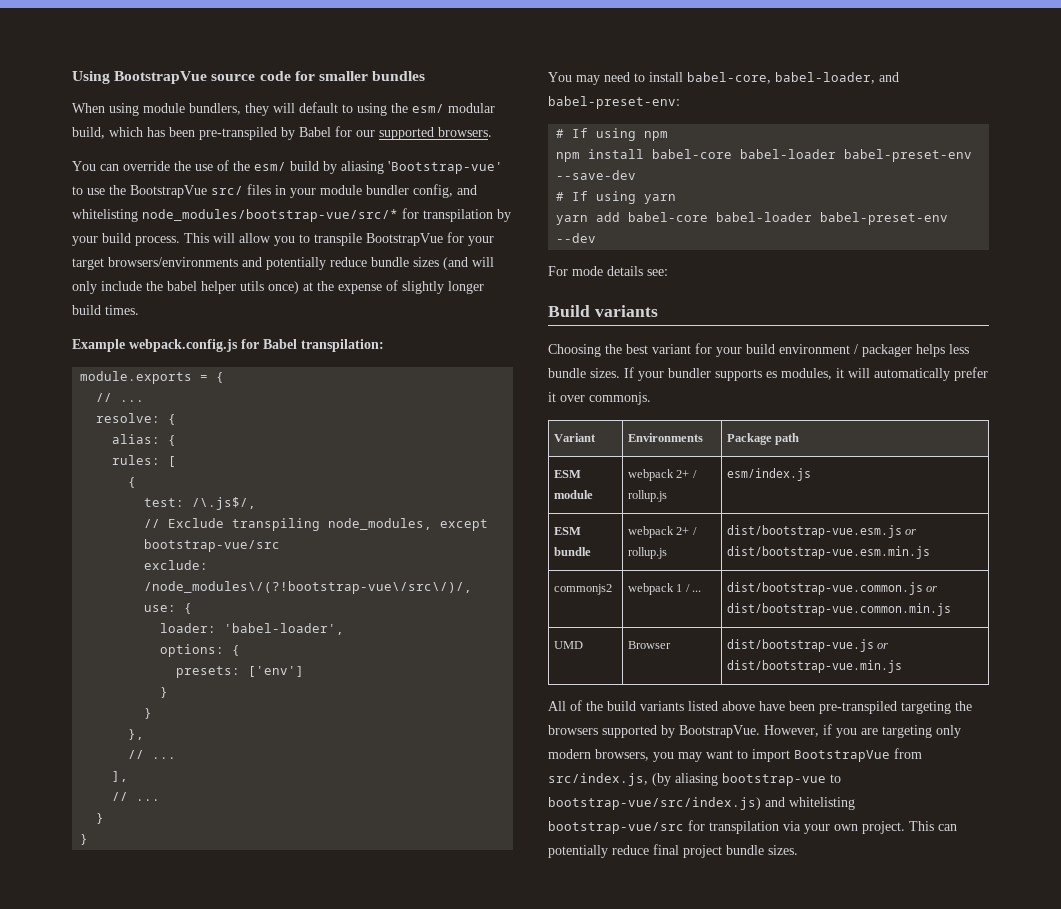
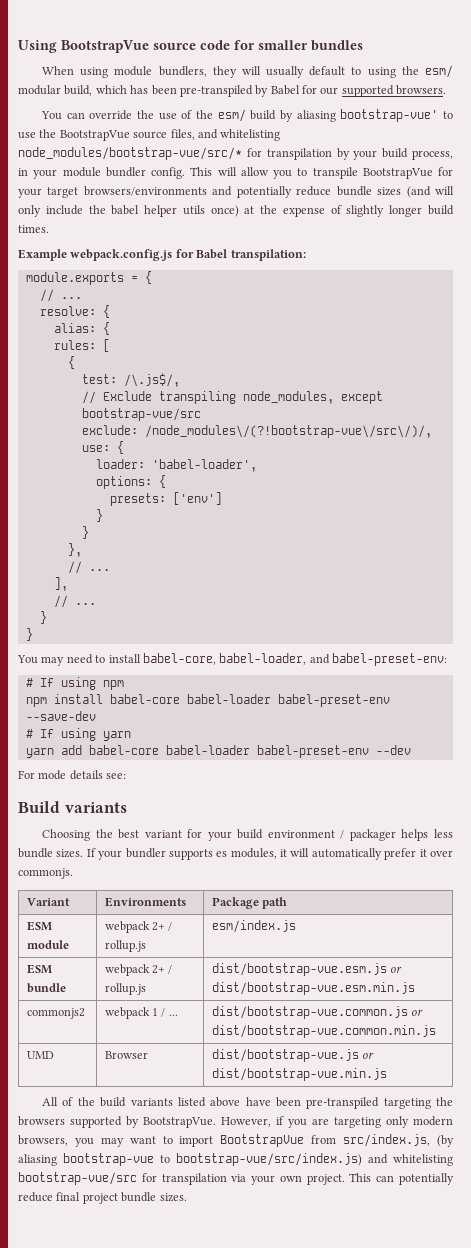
- When using module bundlers, they will default to using the esm/ modular build, which has been pre-transpiled by Babel for our supported browsers.
+ When using module bundlers, they will usually default to using the esm/ modular build, which has been pre-transpiled by Babel for our supported browsers.
- You can override the use of the esm/ build by aliasing 'Bootstrap-vue' to use the BootstrapVue src/ files in your module bundler config, and whitelisting node_modules/bootstrap-vue/src/* for transpilation by your build process.
+ You can override the use of the esm/ build by aliasing bootstrap-vue' to use the BootstrapVue source files, and whitelisting node_modules/bootstrap-vue/src/* for transpilation by your build process, in your module bundler config.

